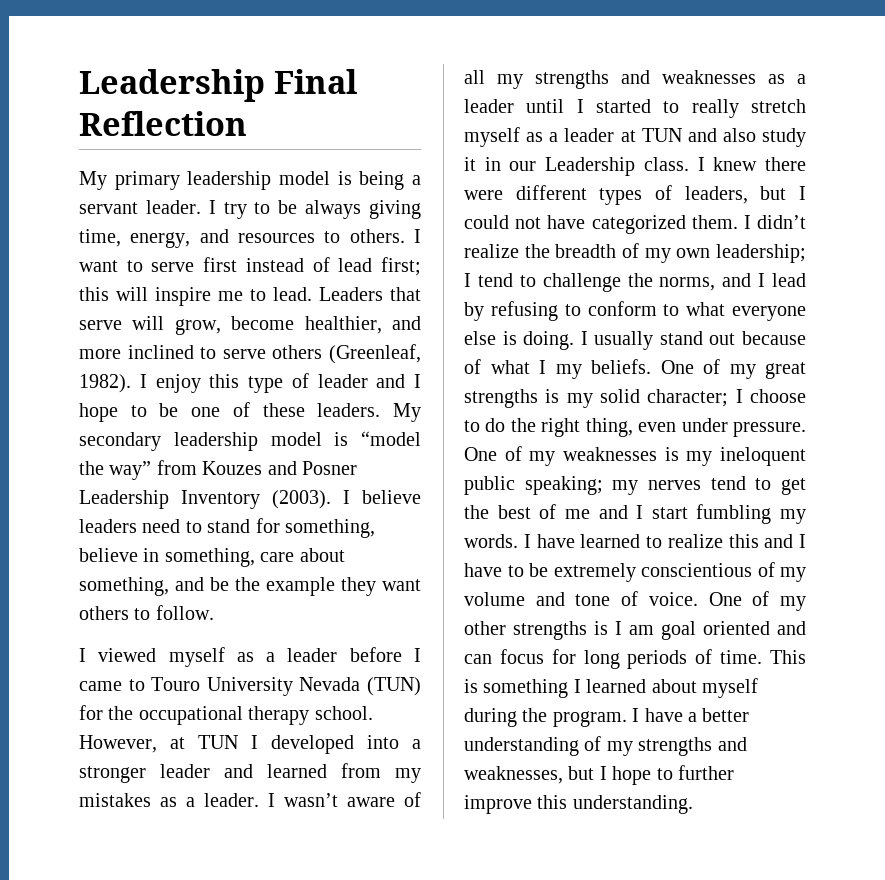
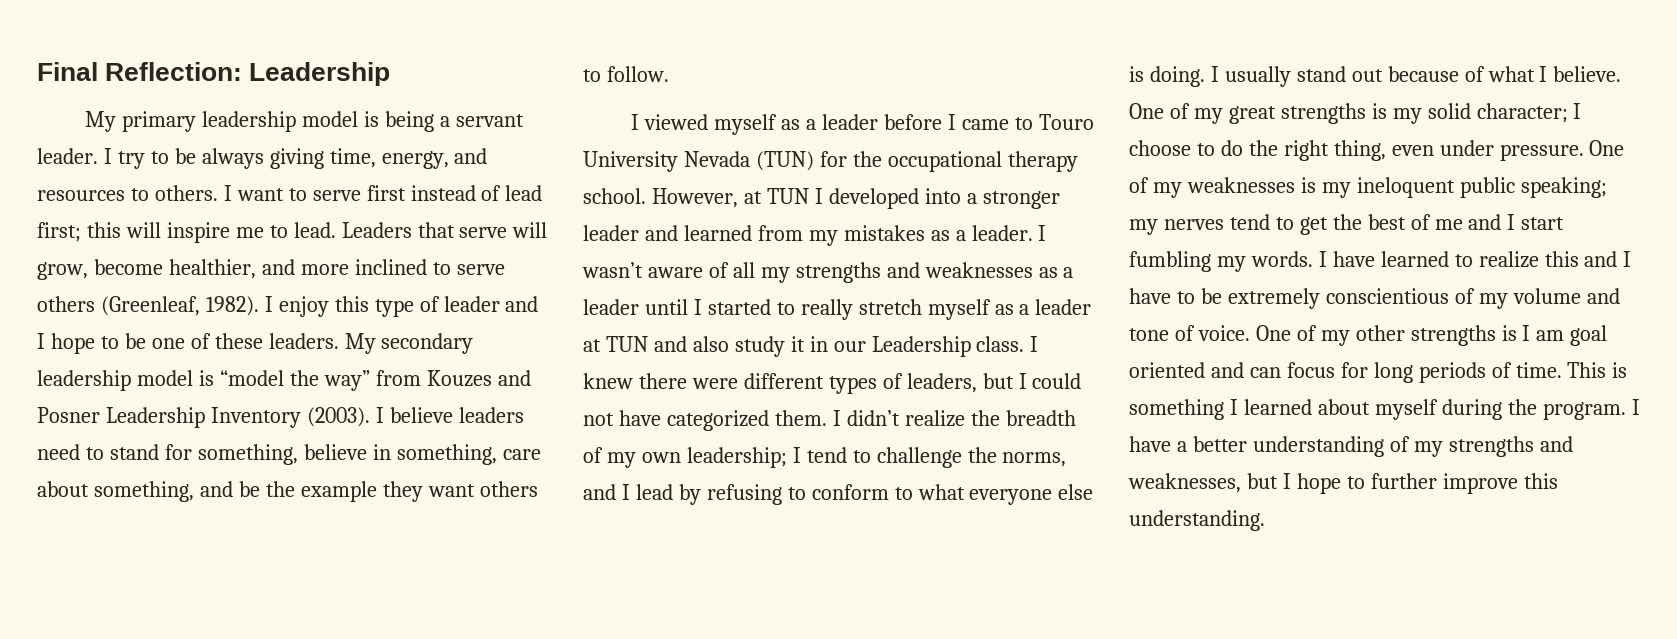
- Leadership Final Reflection
+ Final Reflection: Leadership
- I usually stand out because of what I my beliefs.
+ I usually stand out because of what I believe.

